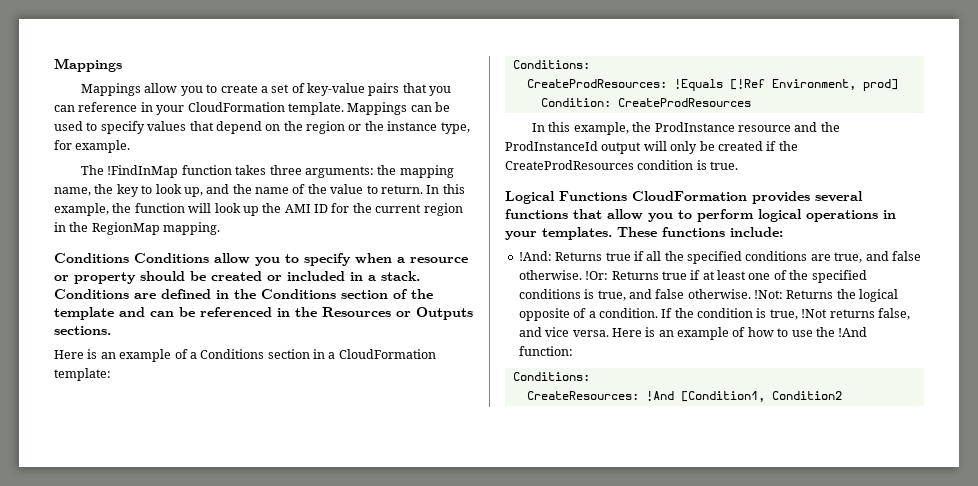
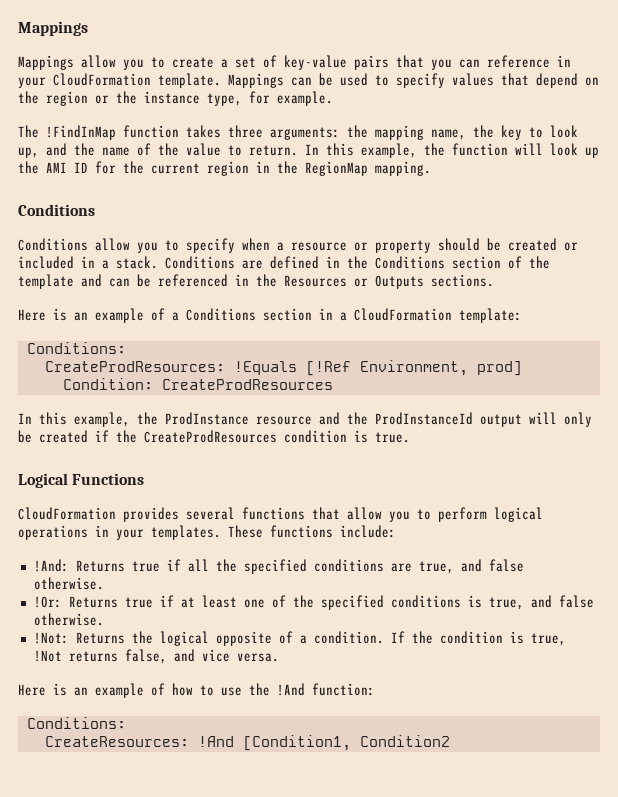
  In this example, the function will look up the AMI ID for the current region in the RegionMap mapping.
- Conditions Conditions allow you to specify when a resource or property should be created or included in a stack.
+ Conditions
+ Conditions allow you to specify when a resource or property should be created or included in a stack.
- Logical Functions CloudFormation provides several functions that allow you to perform logical operations in your templates.
+ Logical Functions
+ CloudFormation provides several functions that allow you to perform logical operations in your templates.
- !And: Returns true if all the specified conditions are true, and false otherwise. !Or: Returns true if at least one of the specified conditions is true, and false otherwise. !Not: Returns the logical opposite of a condition.
+ !And: Returns true if all the specified conditions are true, and false otherwise.
+ !Or: Returns true if at least one of the specified conditions is true, and false otherwise.
+ !Not: Returns the logical opposite of a condition.
- If the condition is true, !Not returns false, and vice versa. Here is an example of how to use the !And function:
+ If the condition is true, !Not returns false, and vice versa.
+ Here is an example of how to use the !And function:

